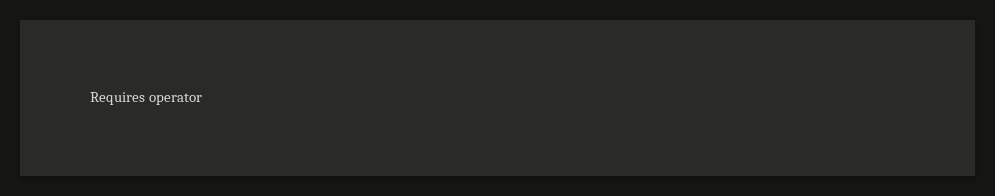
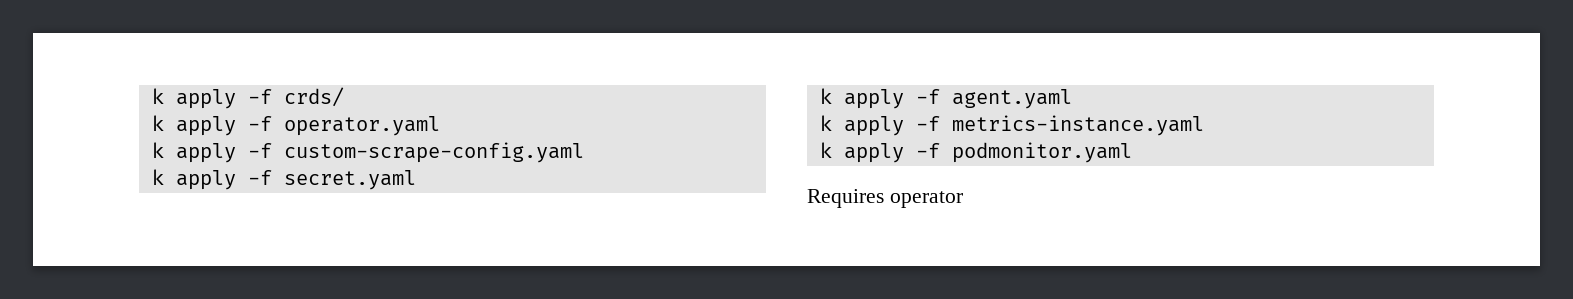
+ k apply -f crds/
+ k apply -f operator.yaml
+ k apply -f custom-scrape-config.yaml
+ k apply -f secret.yaml
+ k apply -f agent.yaml
+ k apply -f metrics-instance.yaml
+ k apply -f podmonitor.yaml

